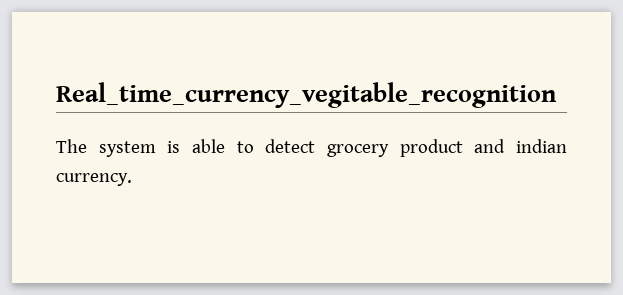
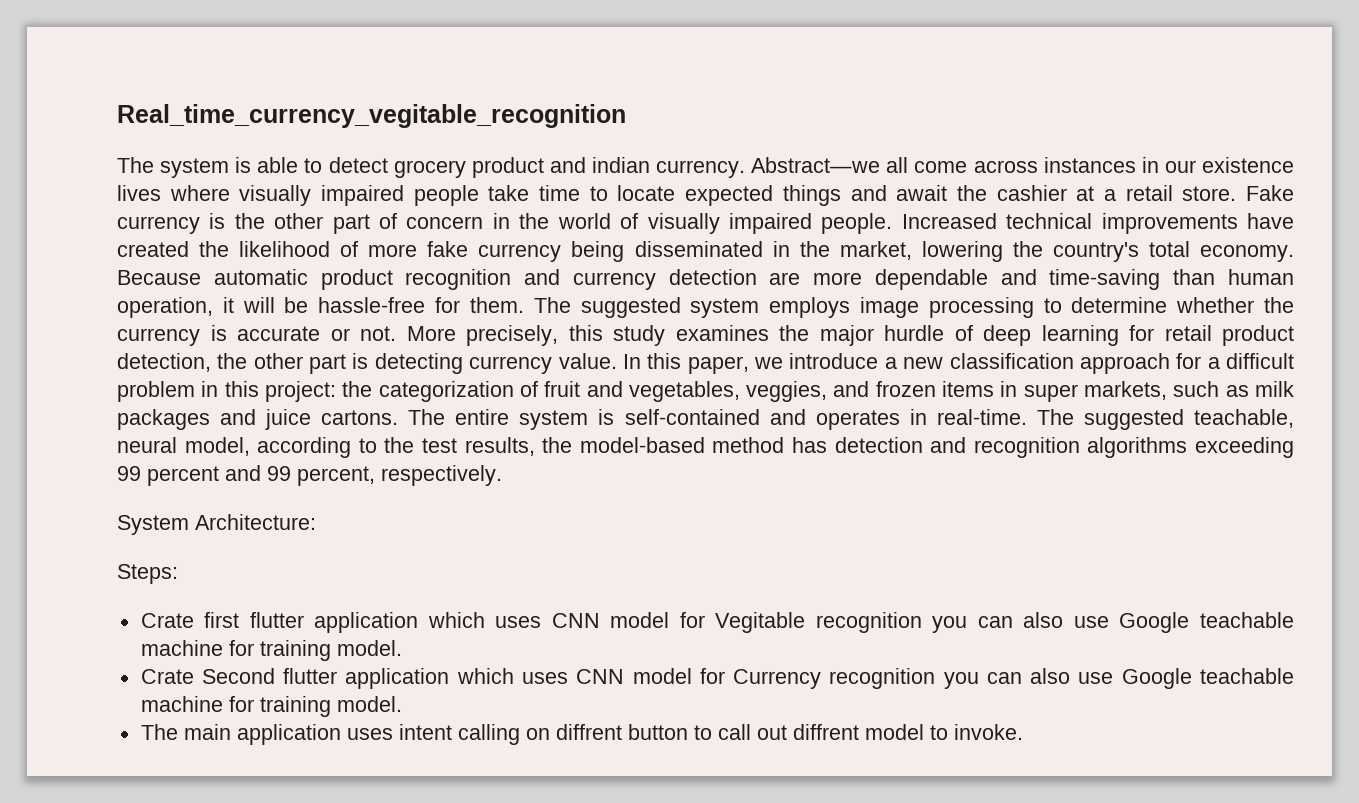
+ Abstract—we all come across instances in our existence lives where visually impaired people take time to locate expected things and await the cashier at a retail store. Fake currency is the other part of concern in the world of visually impaired people. Increased technical improvements have created the likelihood of more fake currency being disseminated in the market, lowering the country's total economy. Because automatic product recognition and currency detection are more dependable and time-saving than human operation, it will be hassle-free for them. The suggested system employs image processing to determine whether the currency is accurate or not. More precisely, this study examines the major hurdle of deep learning for retail product detection, the other part is detecting currency value. In this paper, we introduce a new classification approach for a difficult problem in this project: the categorization of fruit and vegetables, veggies, and frozen items in super markets, such as milk packages and juice cartons. The entire system is self-contained and operates in real-time. The suggested teachable, neural model, according to the test results, the model-based method has detection and recognition algorithms exceeding 99 percent and 99 percent, respectively.
+ System Architecture:
+ Steps:
+ Crate first flutter application which uses CNN model for Vegitable recognition you can also use Google teachable machine for training model.
+ Crate Second flutter application which uses CNN model for Currency recognition you can also use Google teachable machine for training model.
+ The main application uses intent calling on diffrent button to call out diffrent model to invoke.

